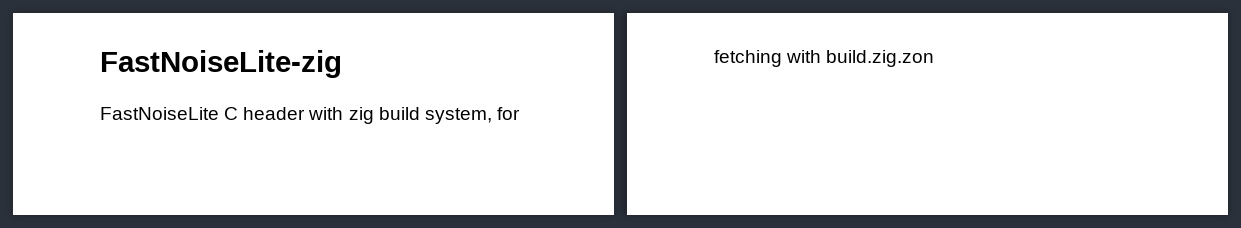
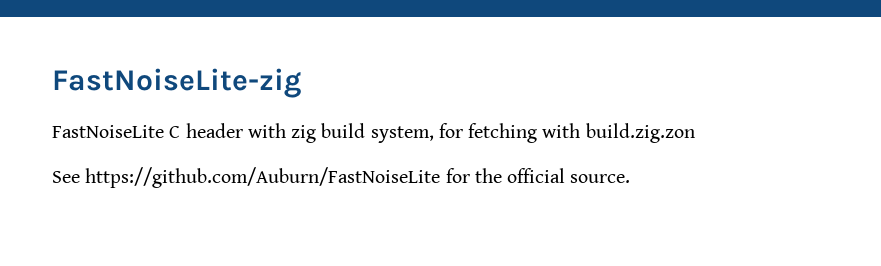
+ See https://github.com/Auburn/FastNoiseLite for the official source.

